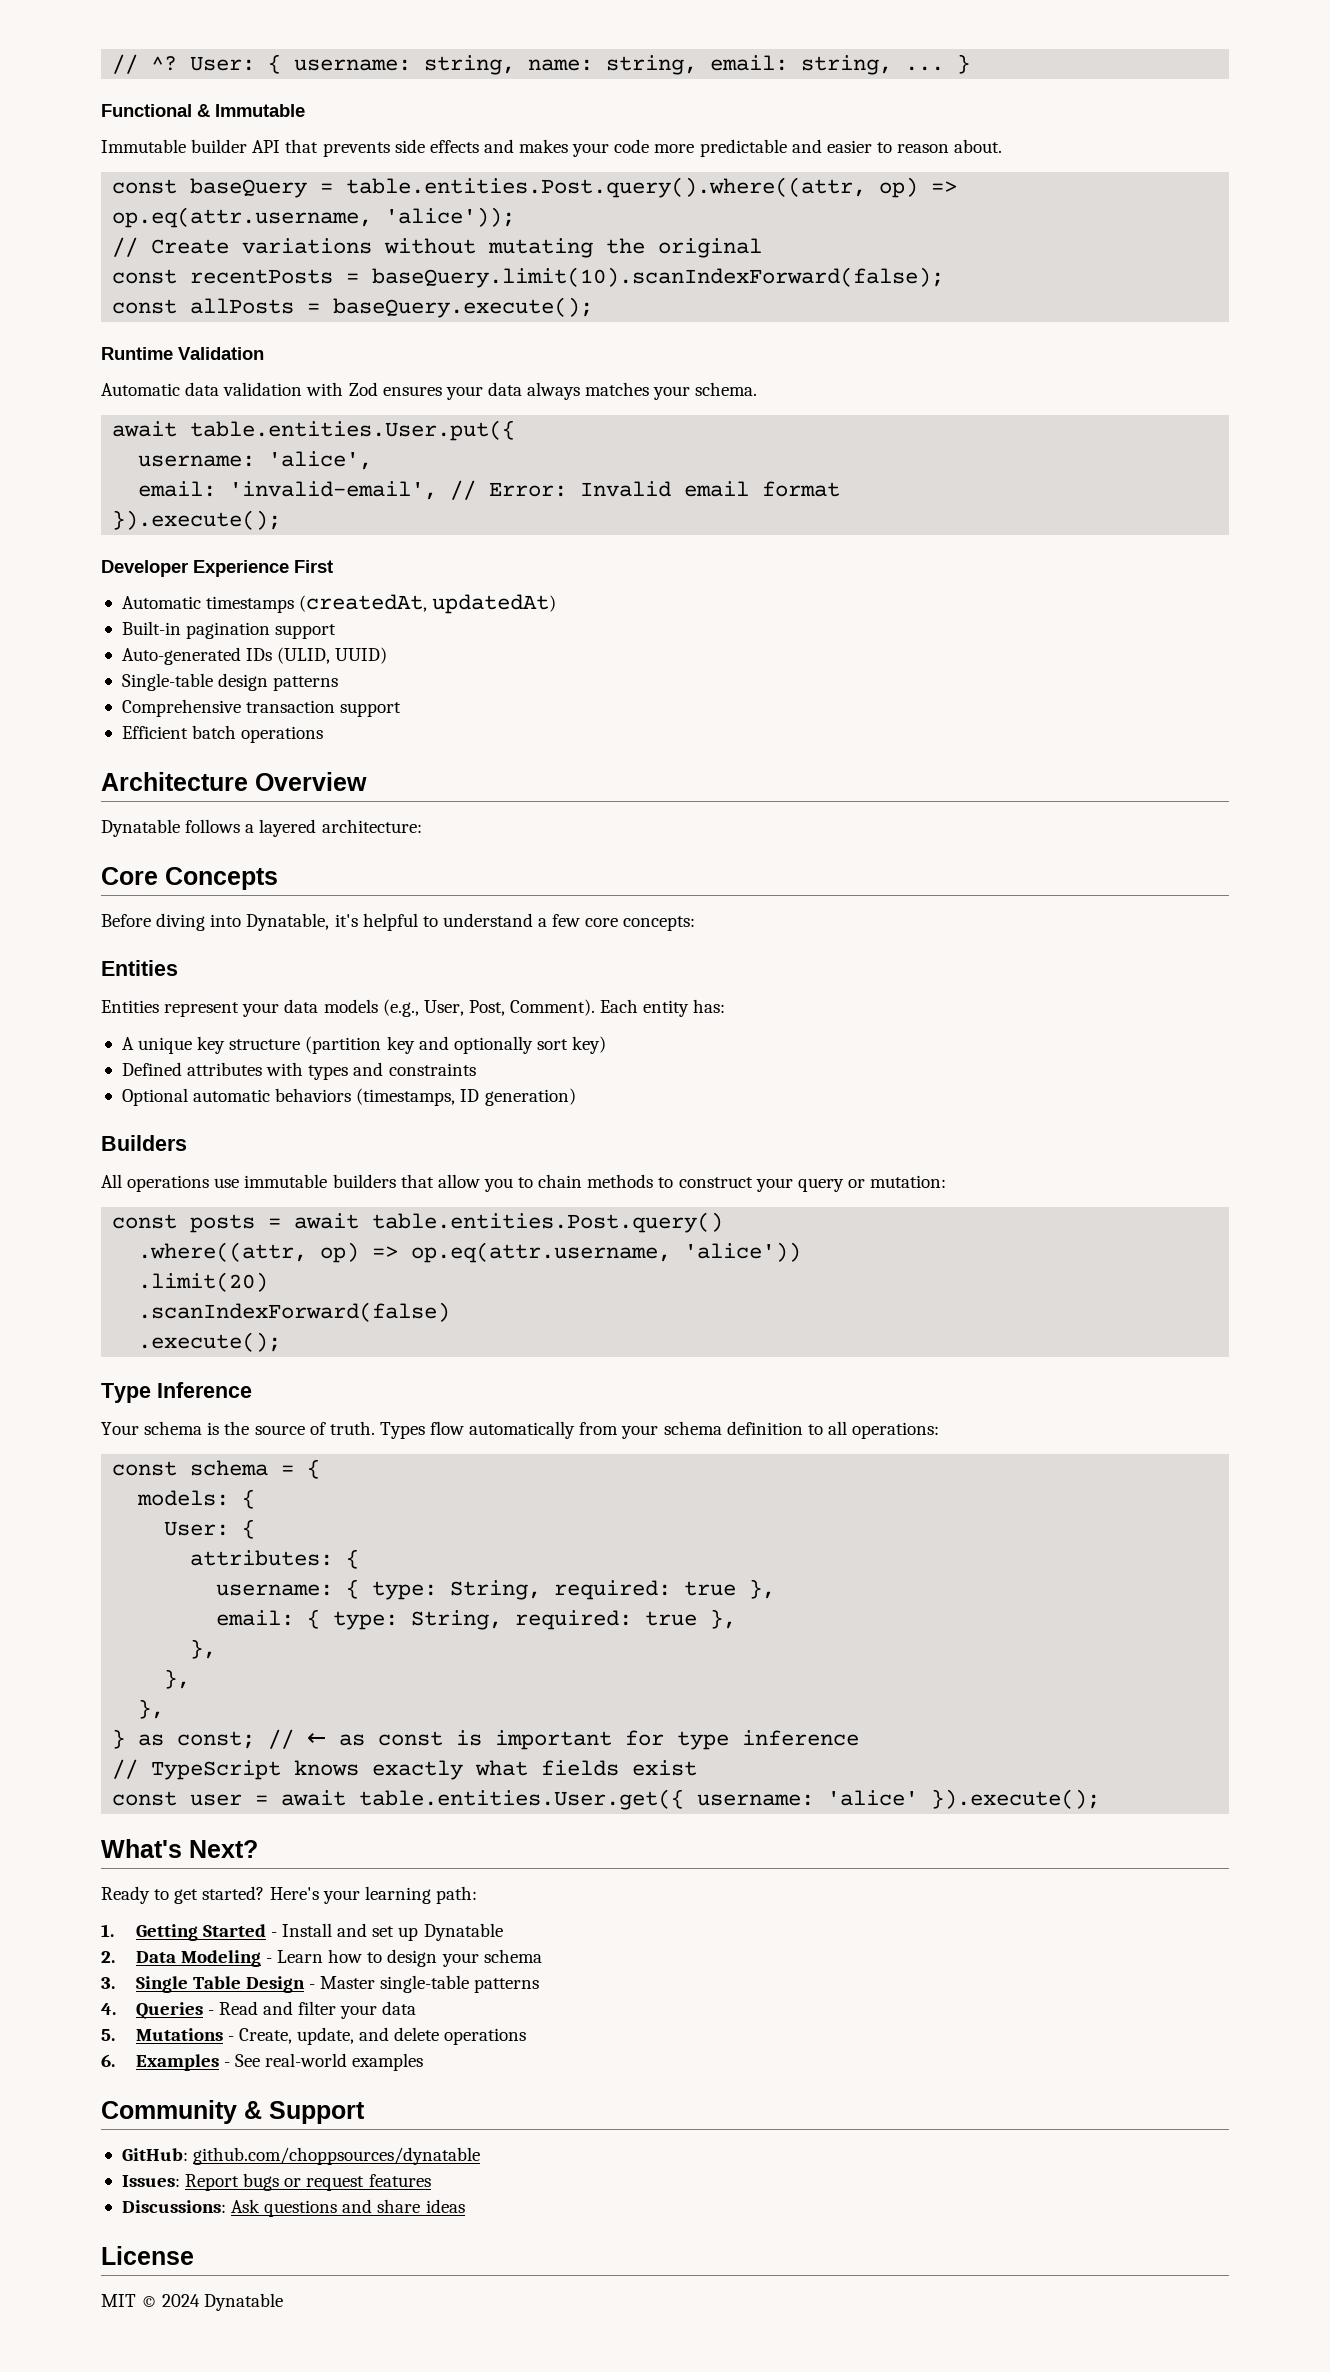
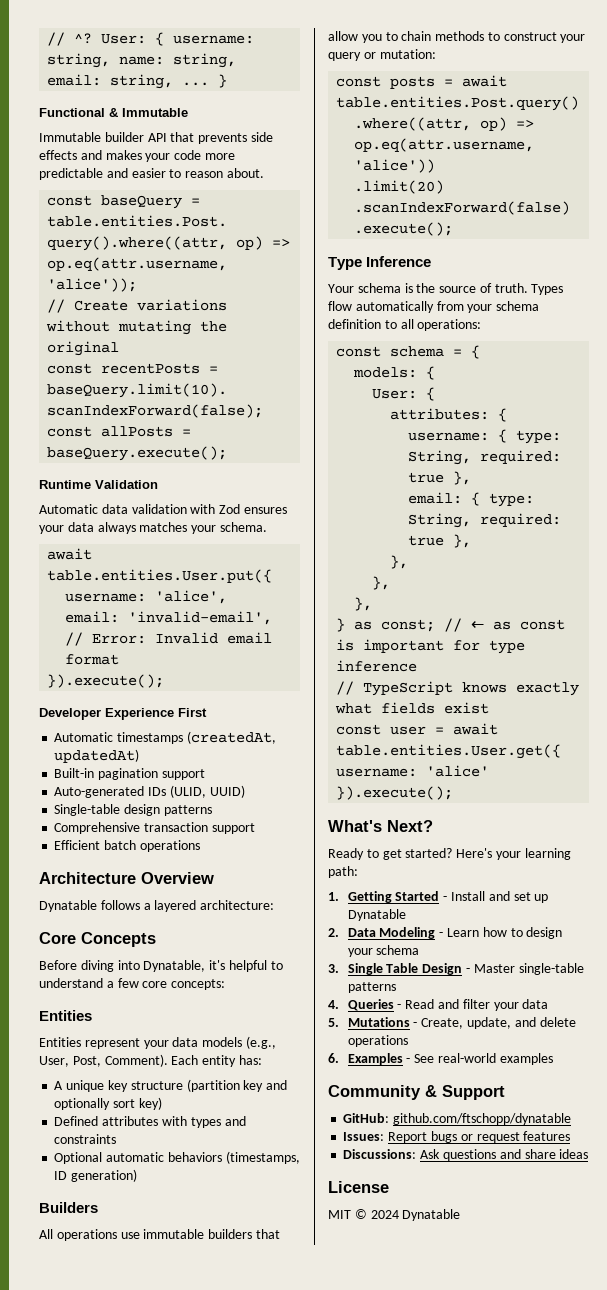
- GitHub: github.com/choppsources/dynatable
+ GitHub: github.com/ftschopp/dynatable

